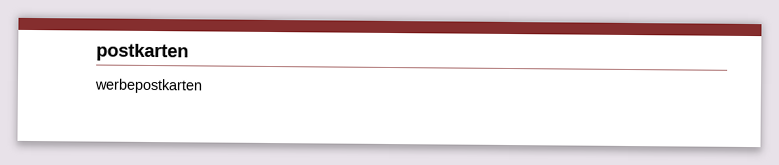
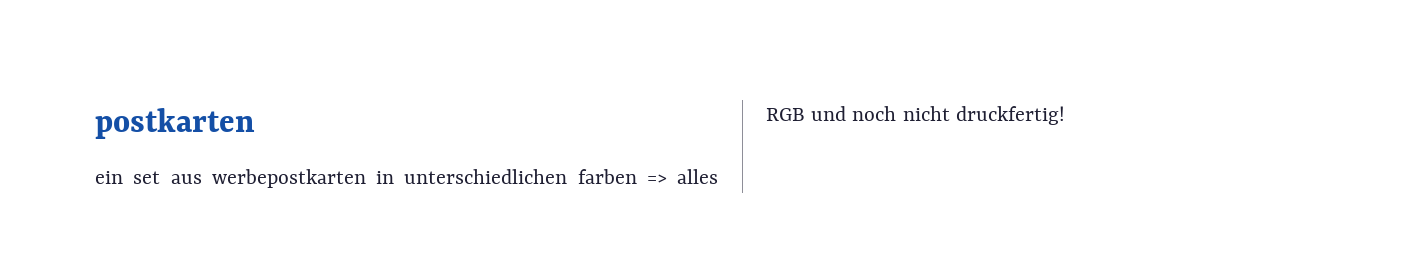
- werbepostkarten
+ ein set aus werbepostkarten in unterschiedlichen farben => alles RGB und noch nicht druckfertig!

